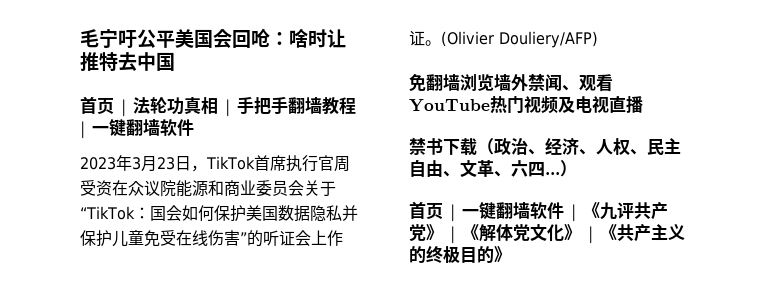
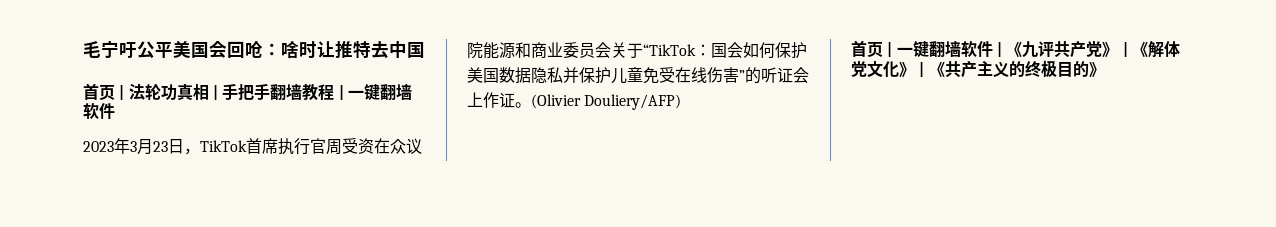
- 免翻墙浏览墙外禁闻、观看YouTube热门视频及电视直播
- 禁书下载（政治、经济、人权、民主自由、文革、六四...）

